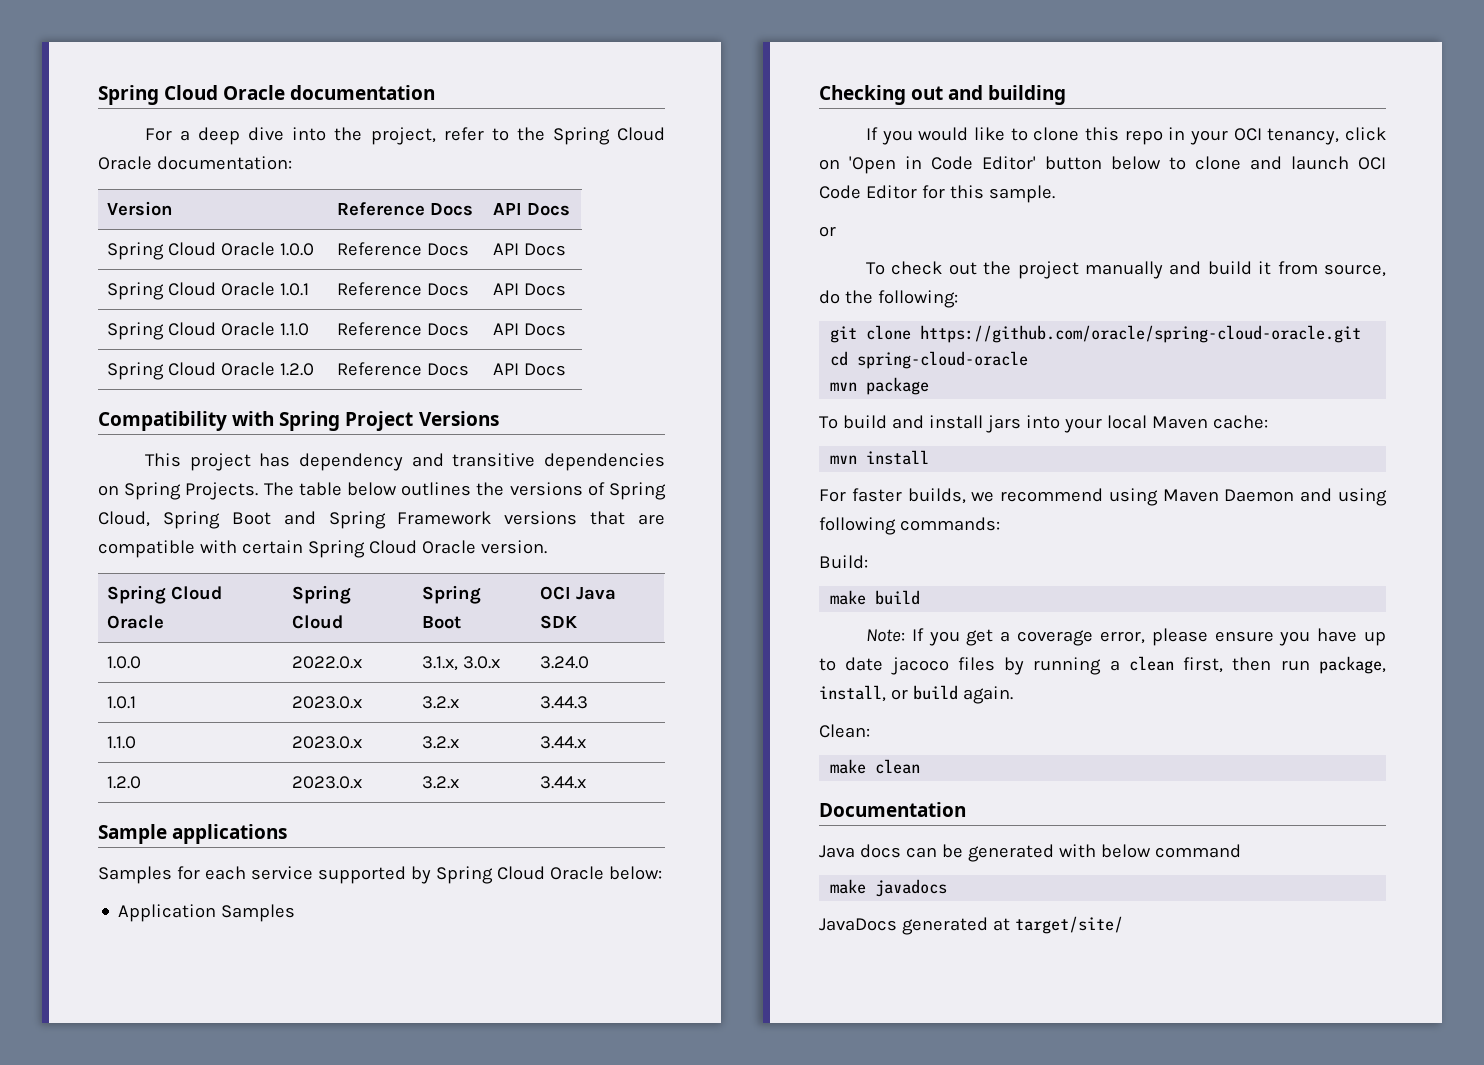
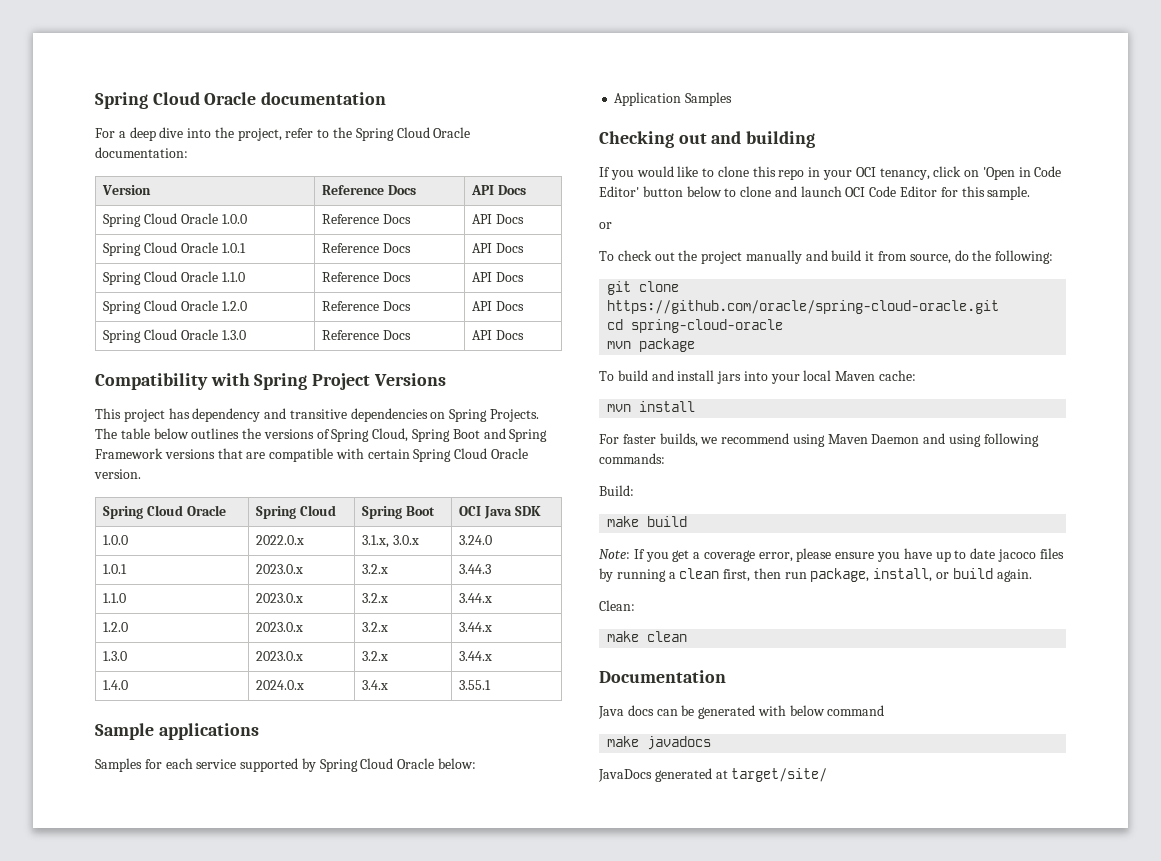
+ Spring Cloud Oracle 1.3.0 | Reference Docs | API Docs
+ 1.3.0 | 2023.0.x | 3.2.x | 3.44.x
+ 1.4.0 | 2024.0.x | 3.4.x | 3.55.1

